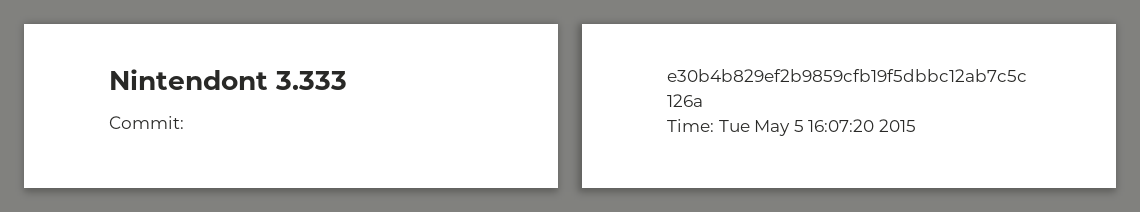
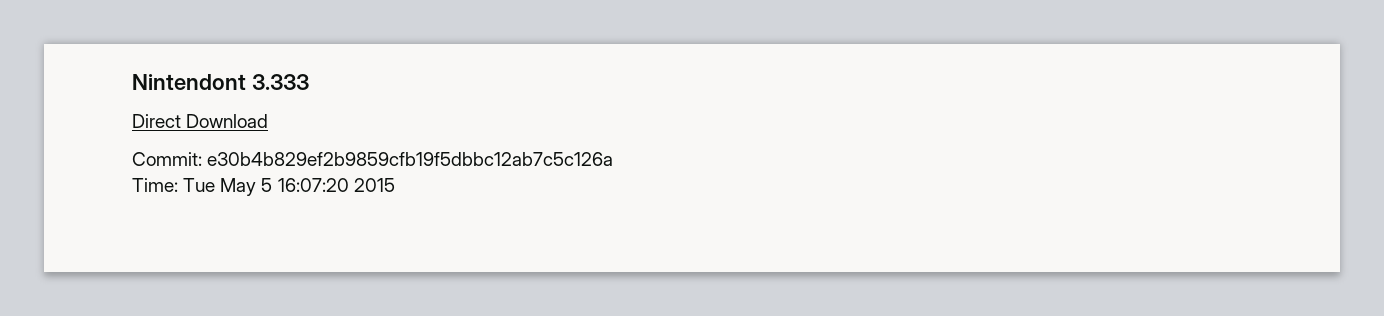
+ Direct Download

